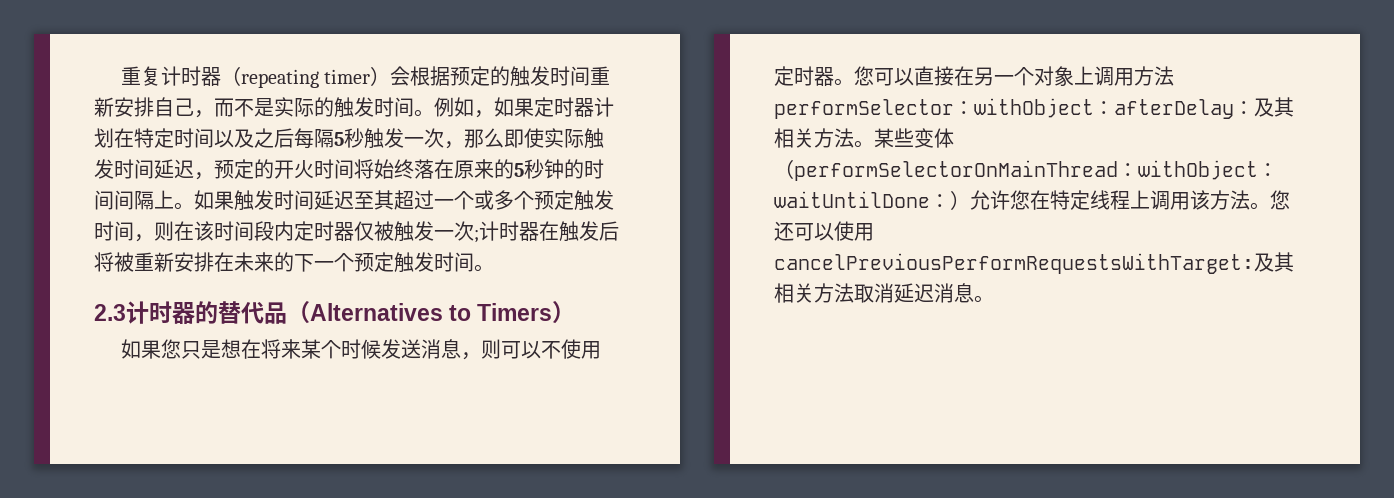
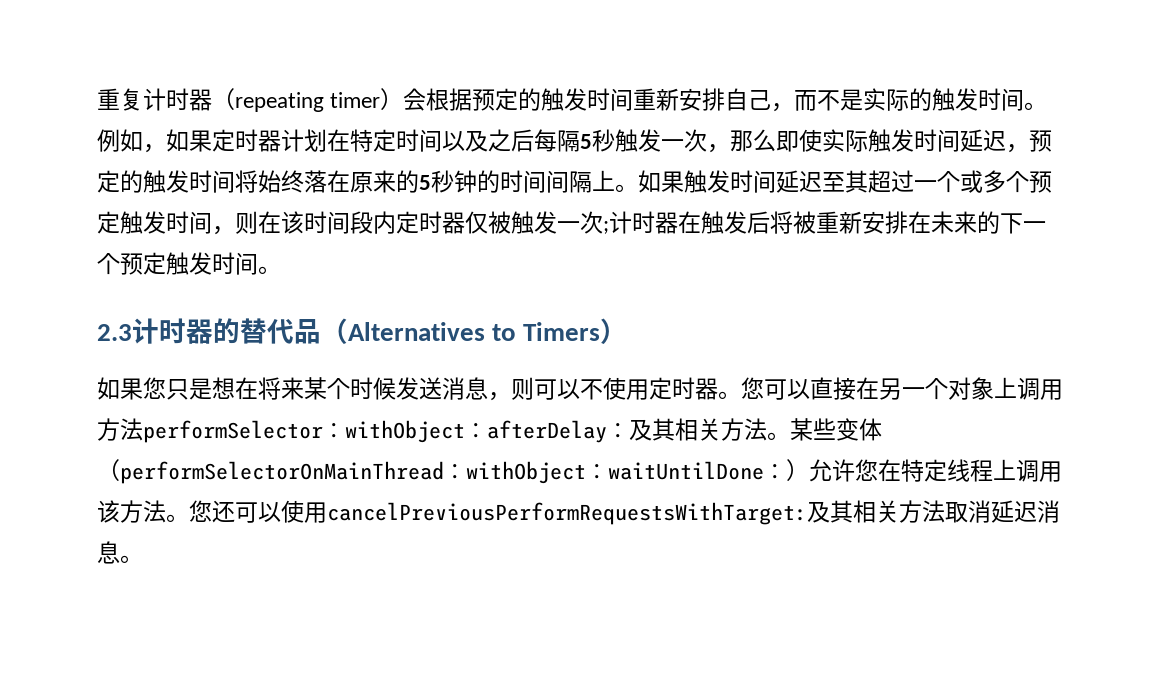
- 例如，如果定时器计划在特定时间以及之后每隔5秒触发一次，那么即使实际触发时间延迟，预定的开火时间将始终落在原来的5秒钟的时间间隔上。
+ 例如，如果定时器计划在特定时间以及之后每隔5秒触发一次，那么即使实际触发时间延迟，预定的触发时间将始终落在原来的5秒钟的时间间隔上。

